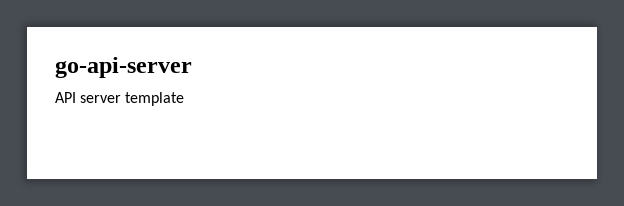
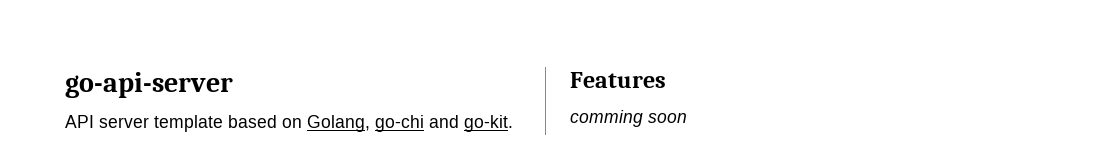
- API server template
+ API server template based on Golang, go-chi and go-kit.
+ Features
+ comming soon

